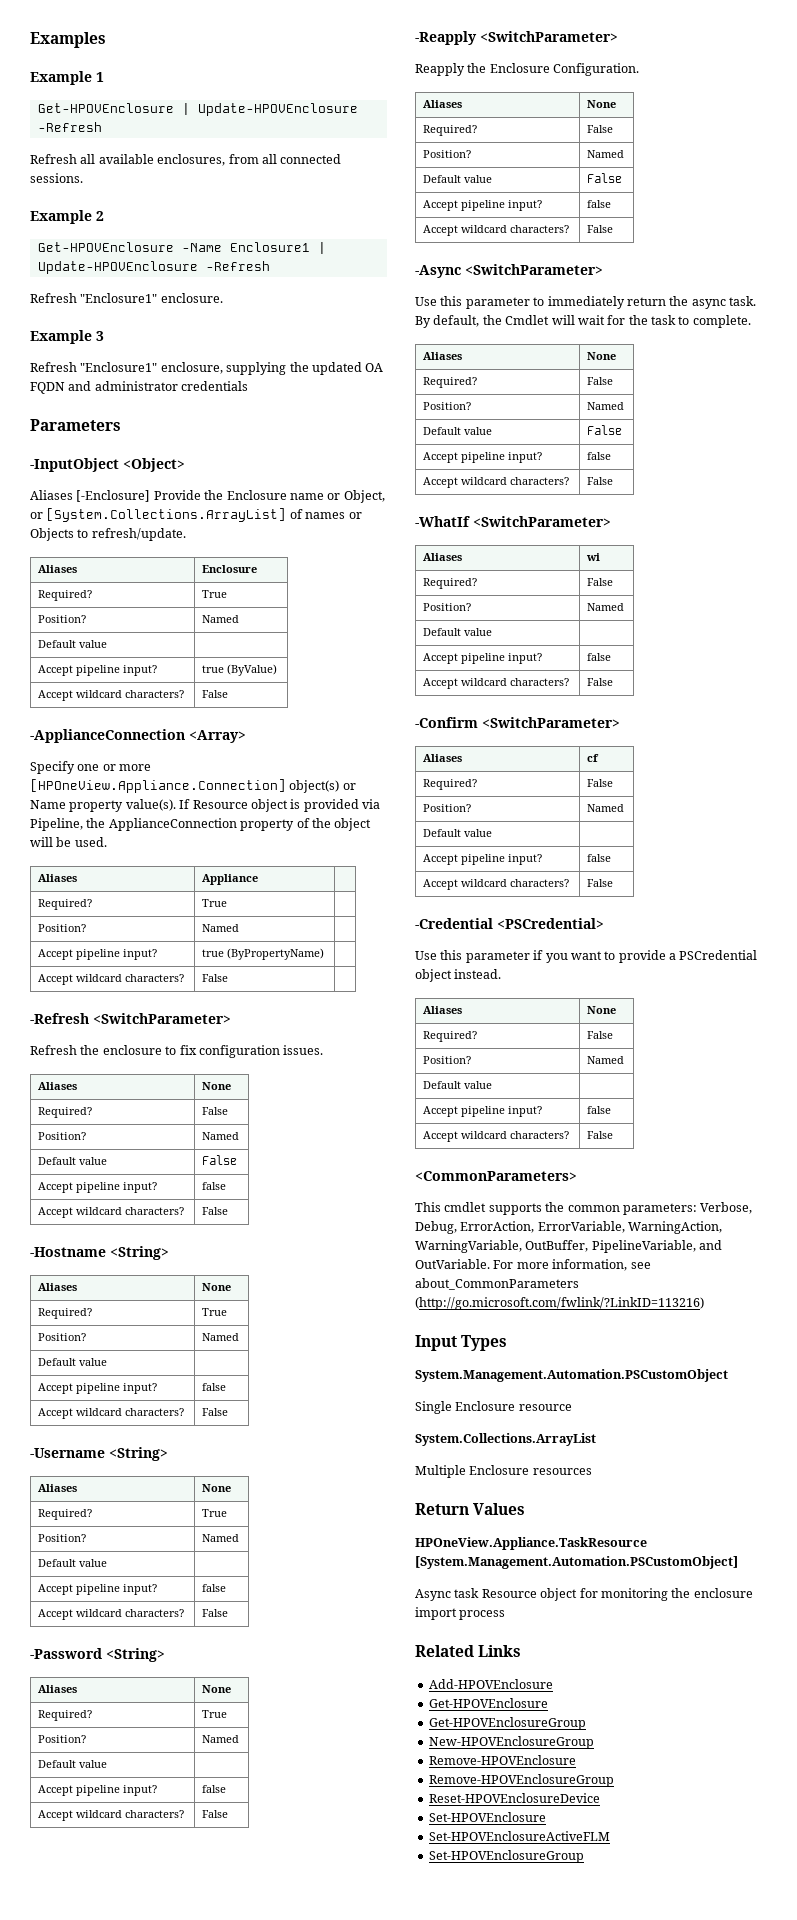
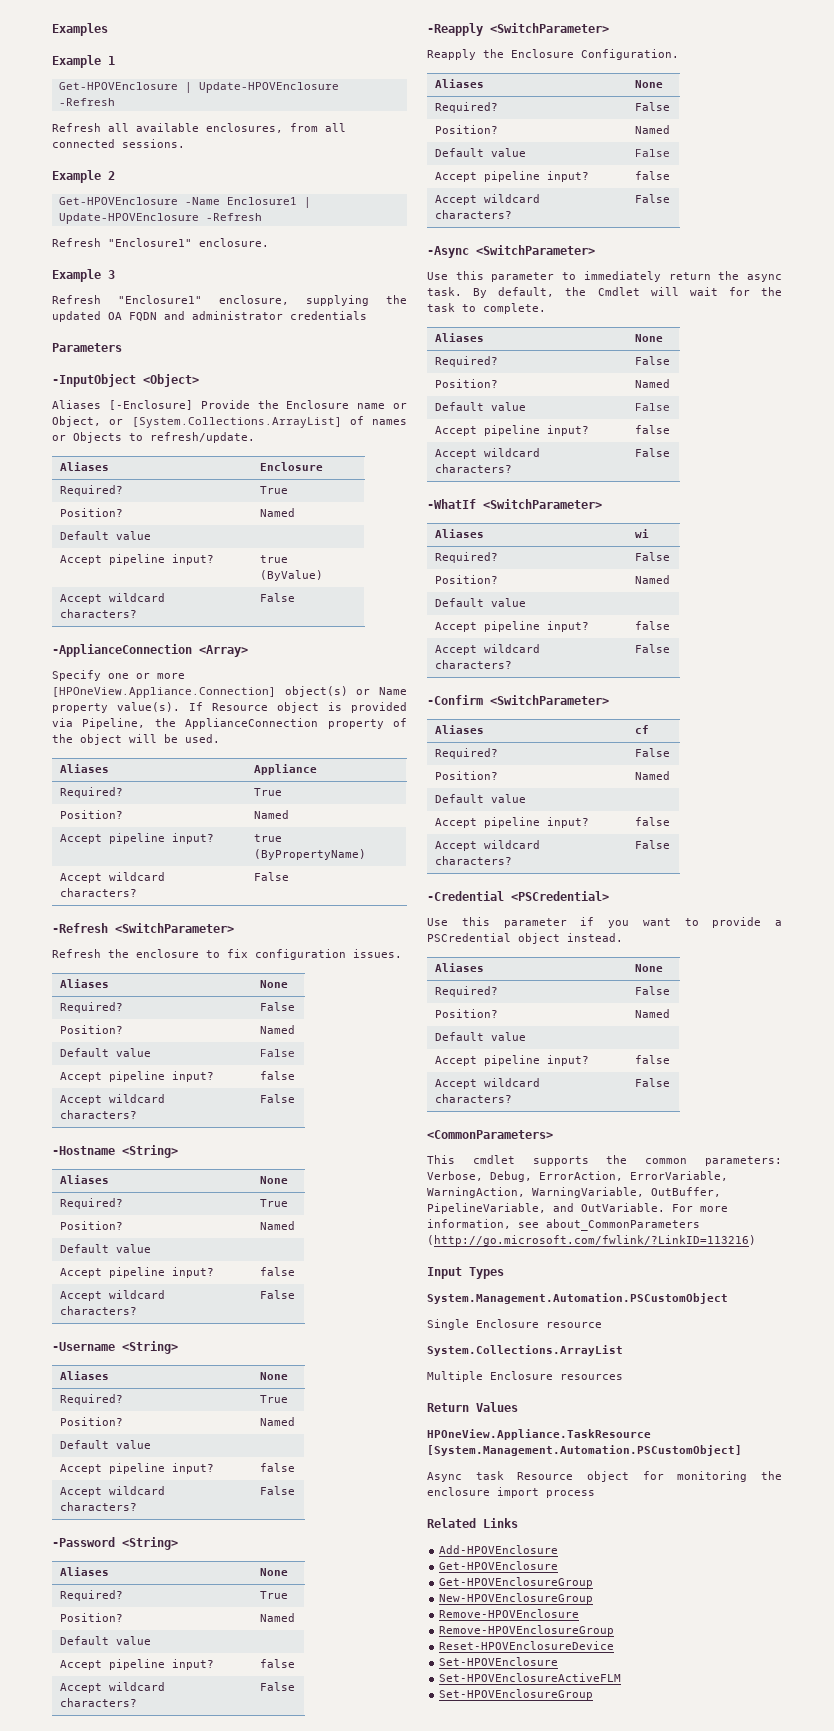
- Aliases | Appliance |
- Required? | True |
- Position? | Named |
+ Aliases | Appliance
+ Required? | True
+ Position? | Named
- Accept pipeline input? | true (ByPropertyName) |
- Accept wildcard characters? | False |
+ Accept pipeline input? | true (ByPropertyName)
+ Accept wildcard characters? | False

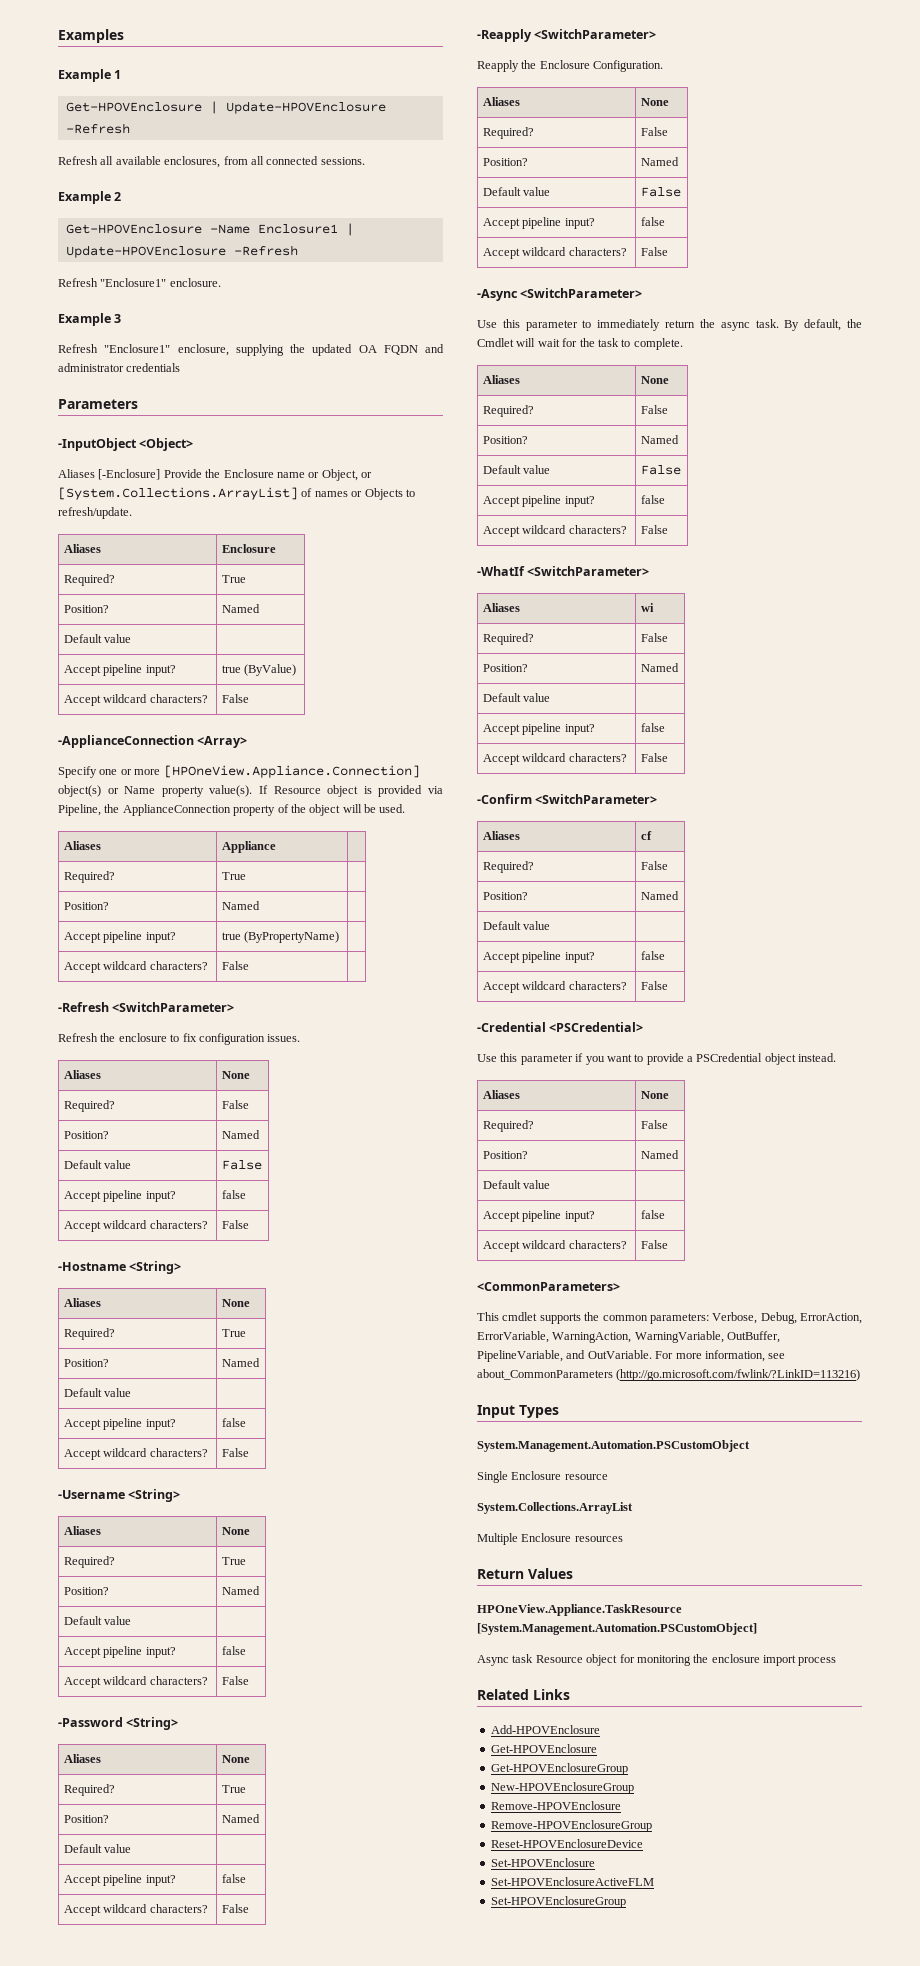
- Aliases | Appliance
- Required? | True
- Position? | Named
+ Aliases | Appliance |
+ Required? | True |
+ Position? | Named |
- Accept pipeline input? | true (ByPropertyName)
- Accept wildcard characters? | False
+ Accept pipeline input? | true (ByPropertyName) |
+ Accept wildcard characters? | False |

